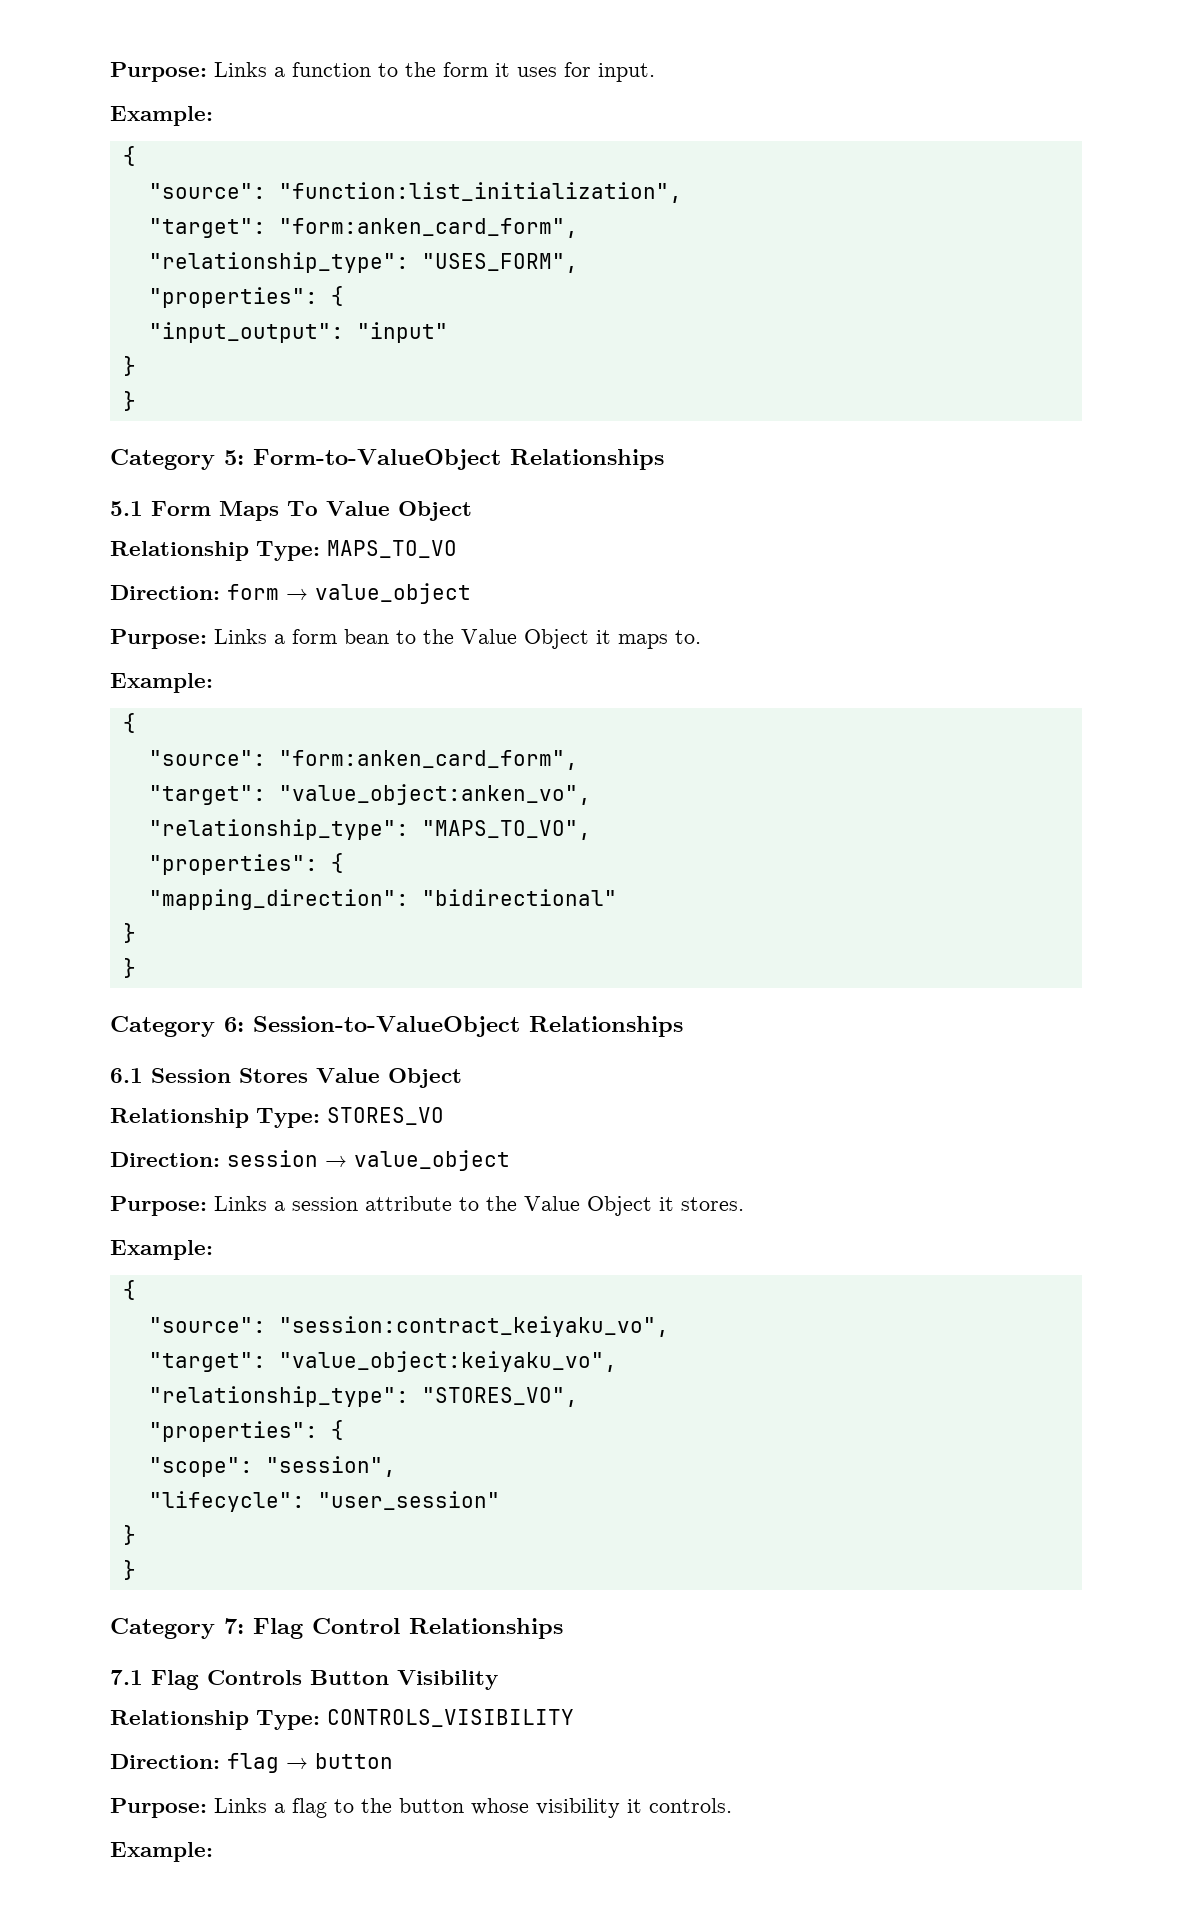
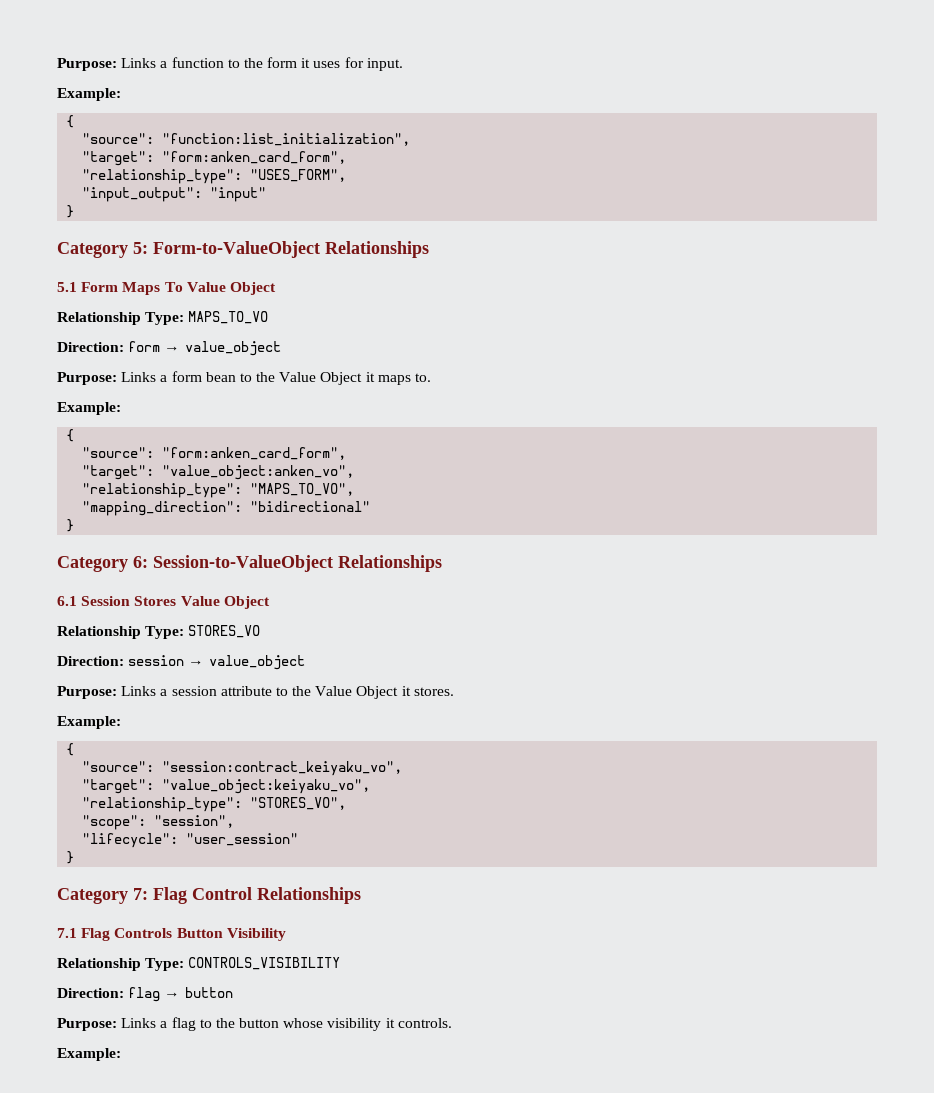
  "relationship_type": "USES_FORM",
- "properties": {
  "input_output": "input"
- }
  "relationship_type": "MAPS_TO_VO",
- "properties": {
  "mapping_direction": "bidirectional"
- }
  "relationship_type": "STORES_VO",
- "properties": {
  "lifecycle": "user_session"
- }

